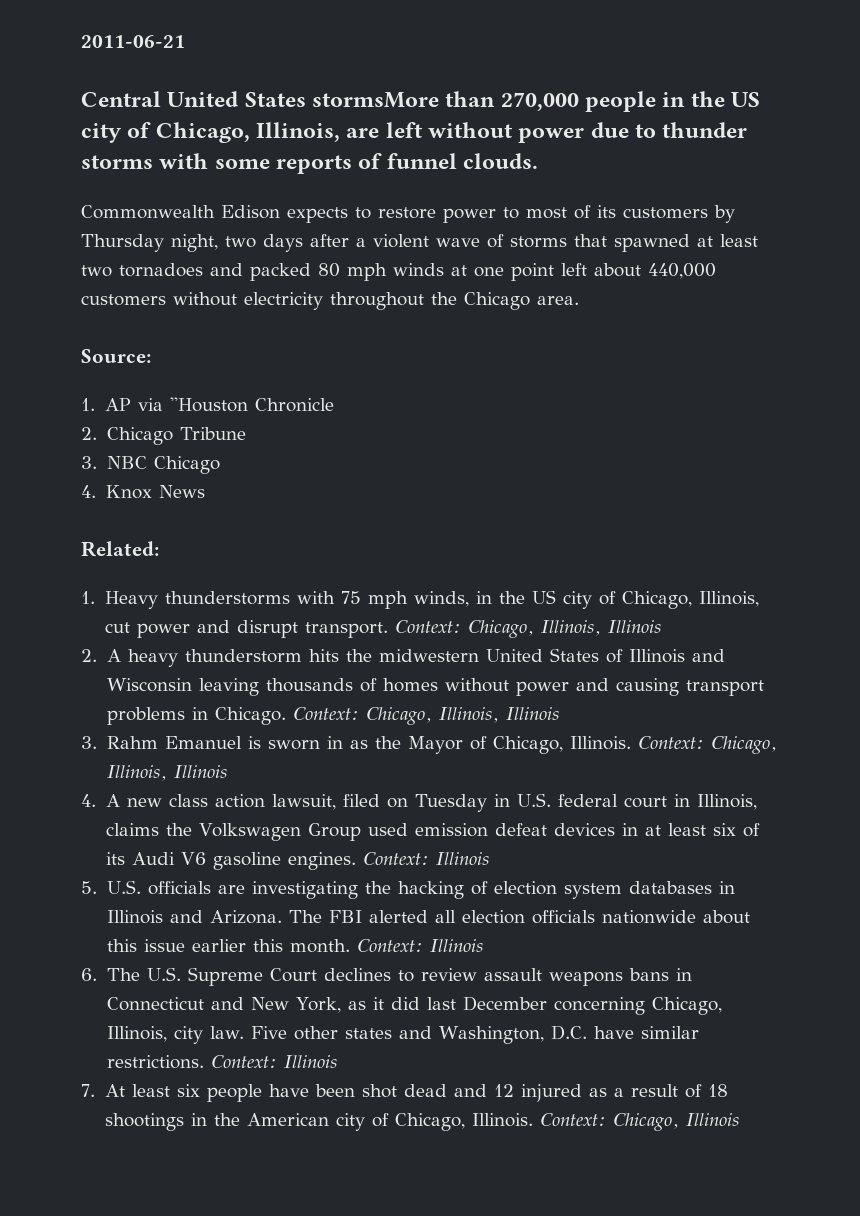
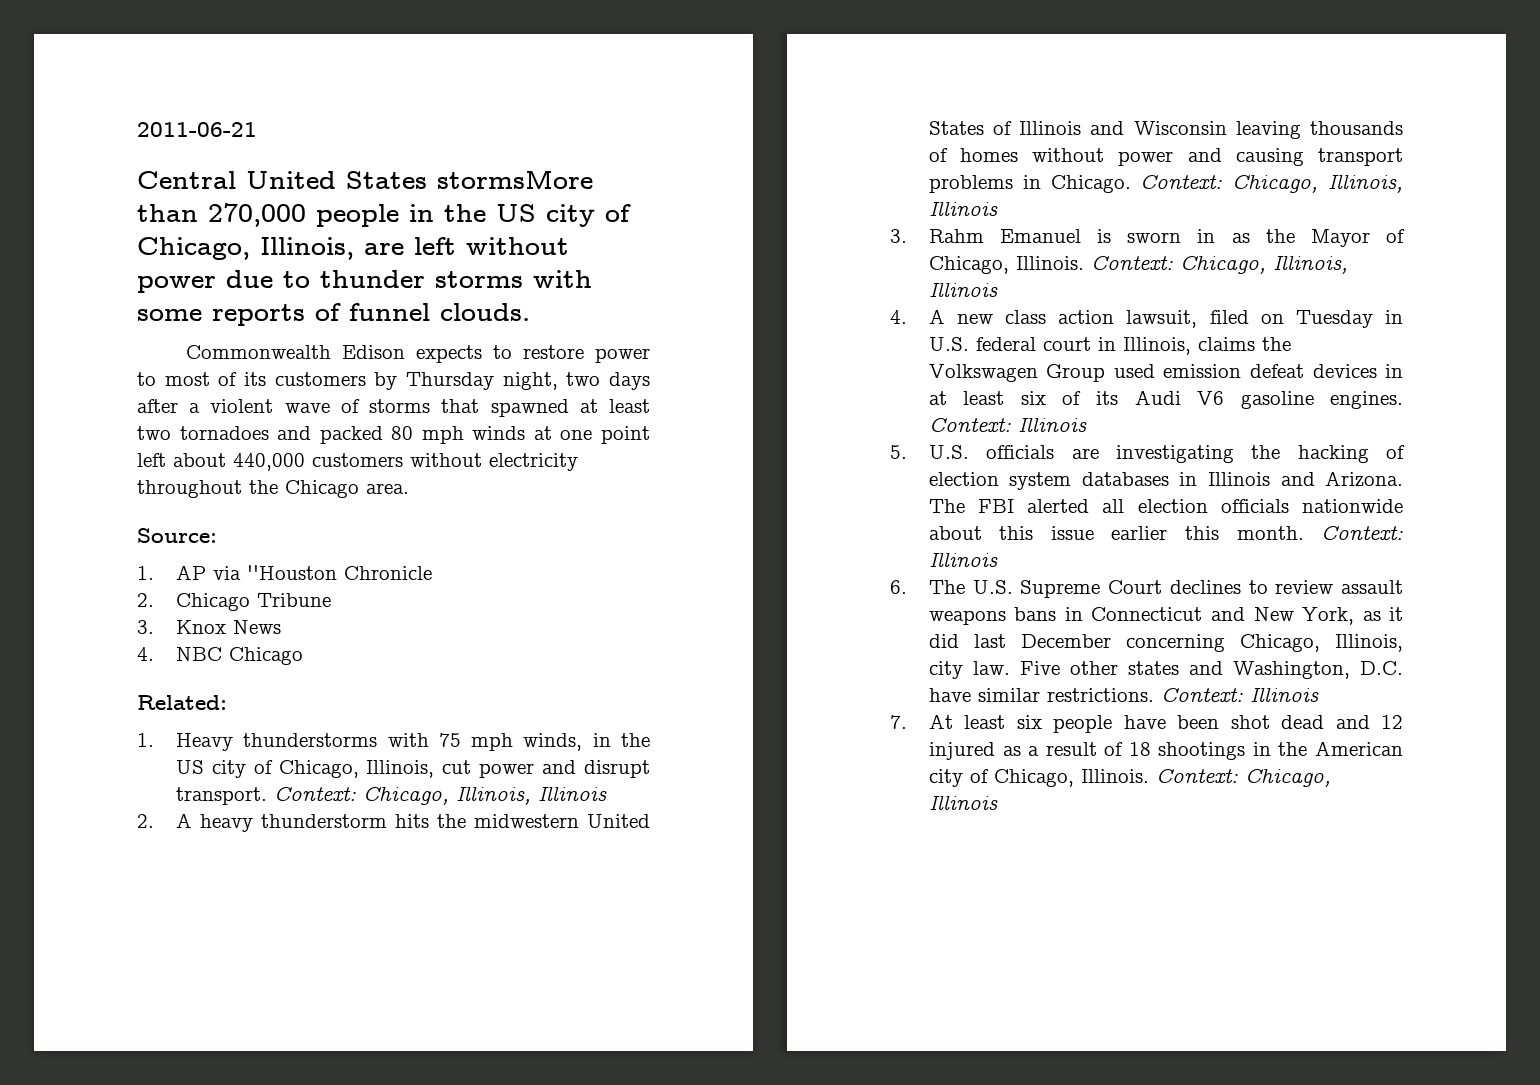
- 3. NBC Chicago
+ 3. Knox News
+ 4. NBC Chicago
- 4. Knox News

